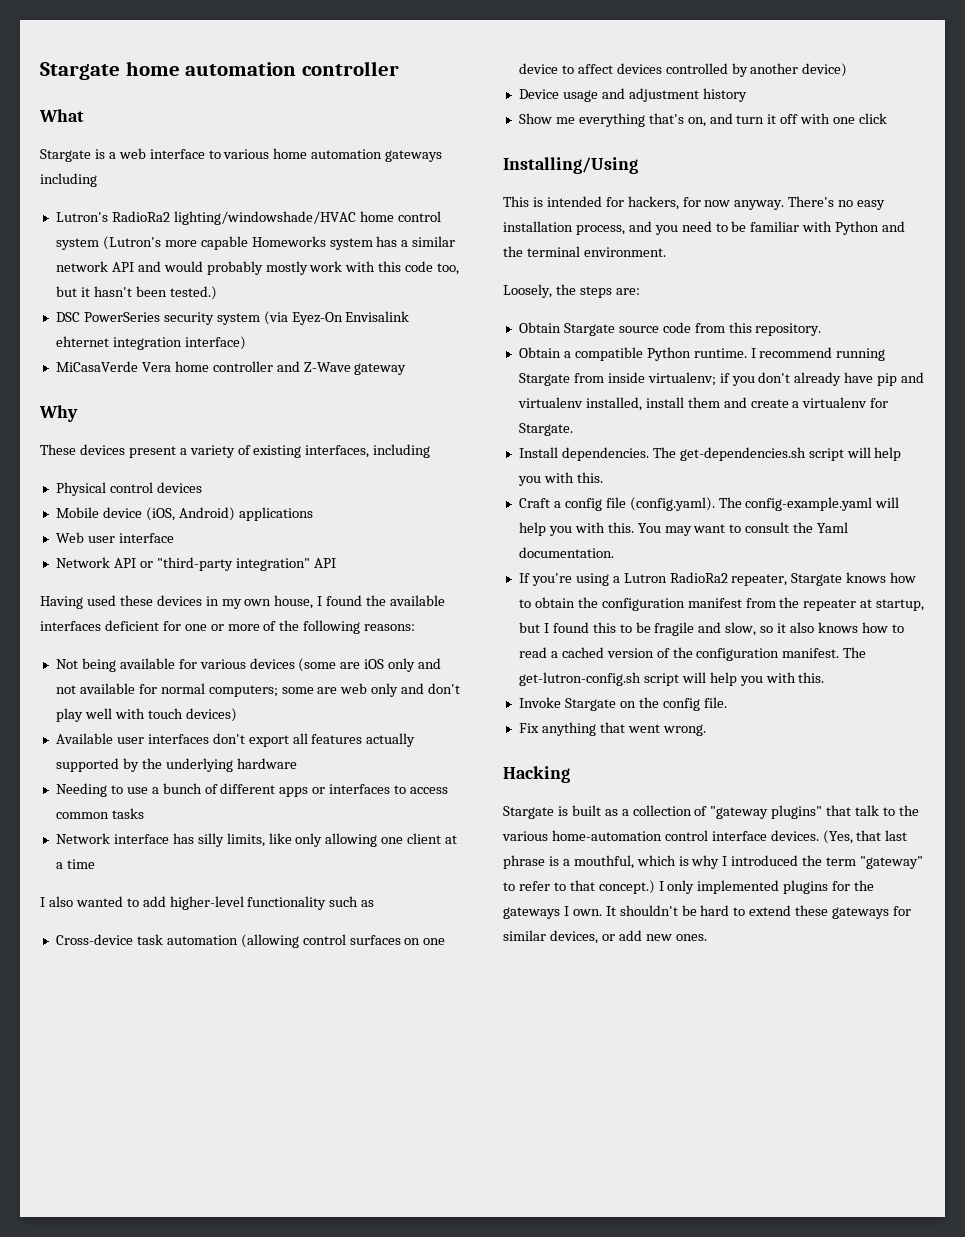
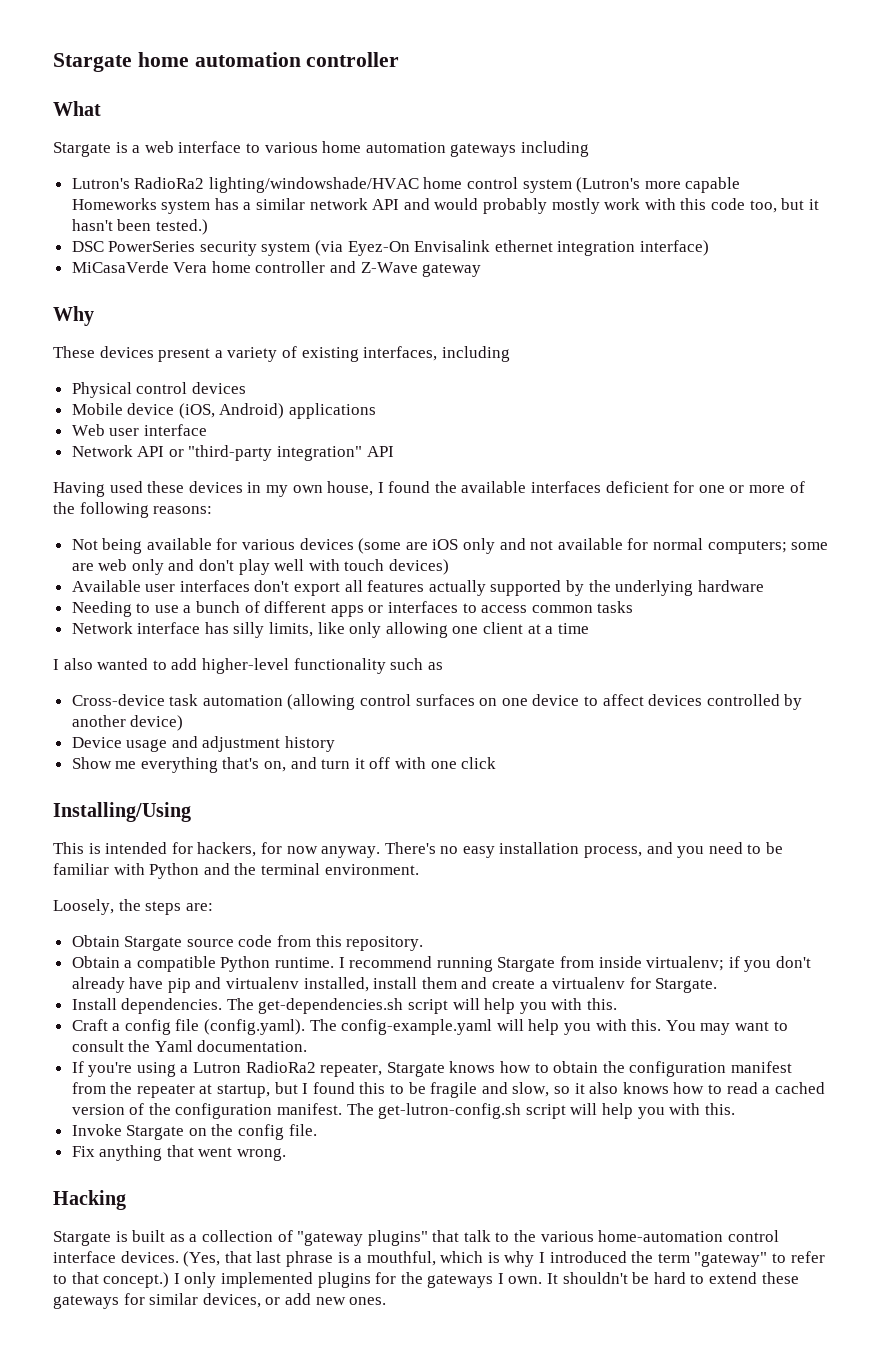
- DSC PowerSeries security system (via Eyez-On Envisalink ehternet integration interface)
+ DSC PowerSeries security system (via Eyez-On Envisalink ethernet integration interface)

